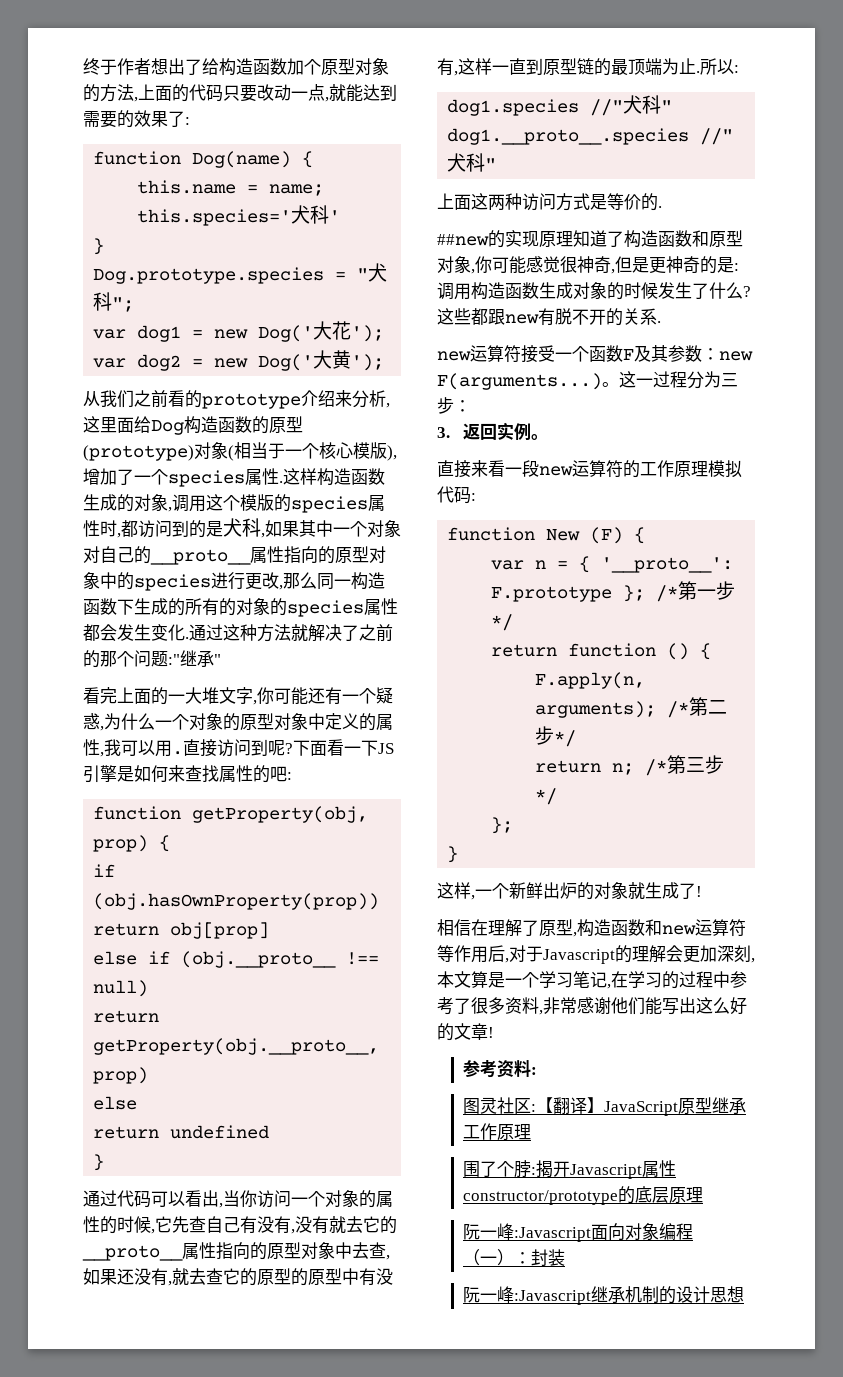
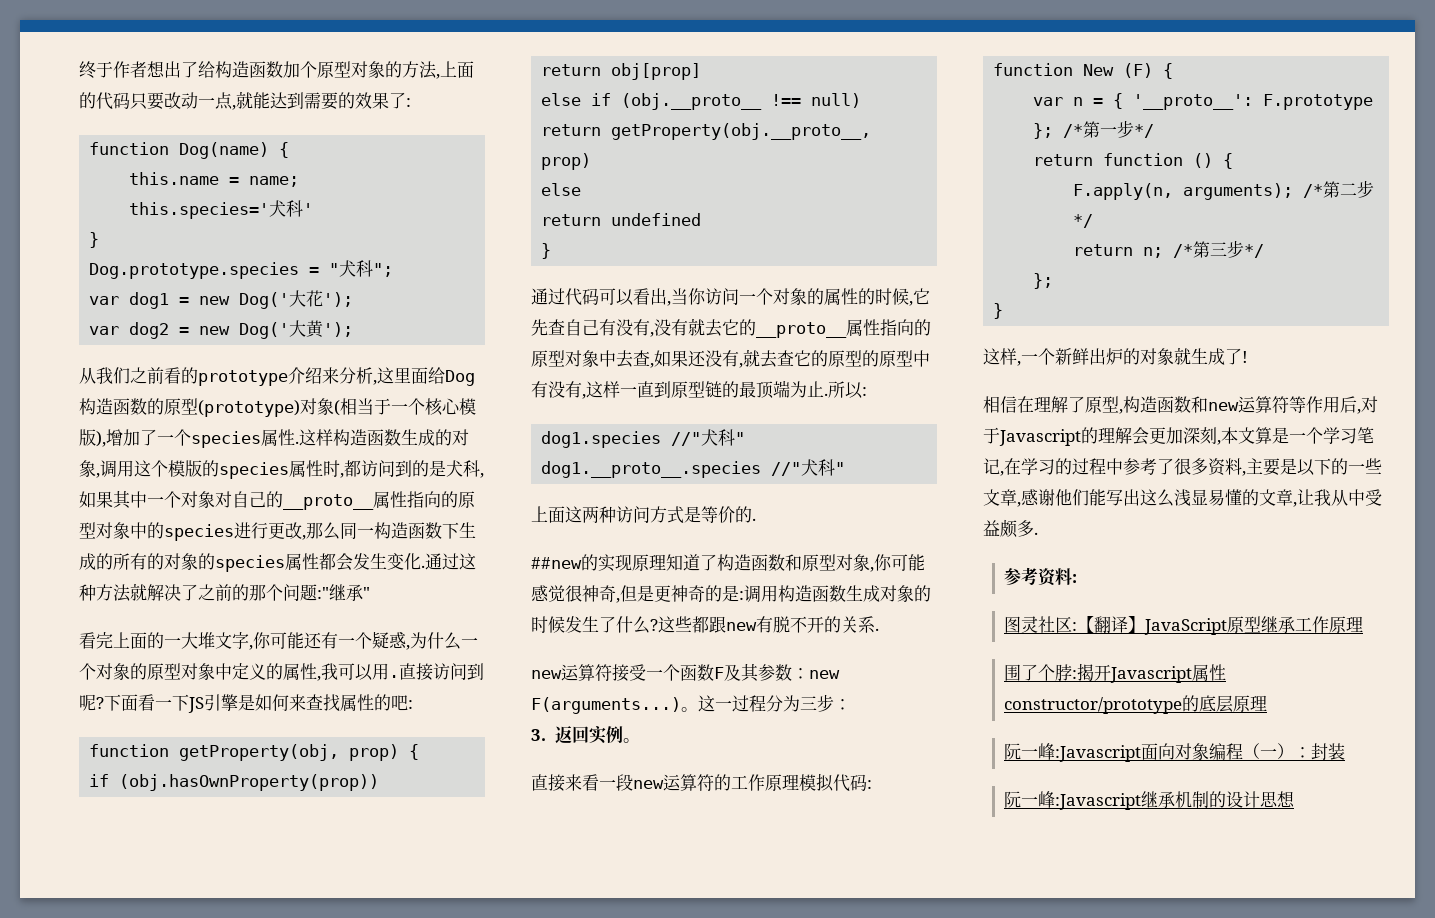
- 相信在理解了原型,构造函数和new运算符等作用后,对于Javascript的理解会更加深刻,本文算是一个学习笔记,在学习的过程中参考了很多资料,非常感谢他们能写出这么好的文章!
+ 相信在理解了原型,构造函数和new运算符等作用后,对于Javascript的理解会更加深刻,本文算是一个学习笔记,在学习的过程中参考了很多资料,主要是以下的一些文章,感谢他们能写出这么浅显易懂的文章,让我从中受益颇多.

